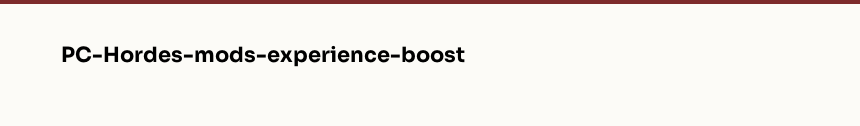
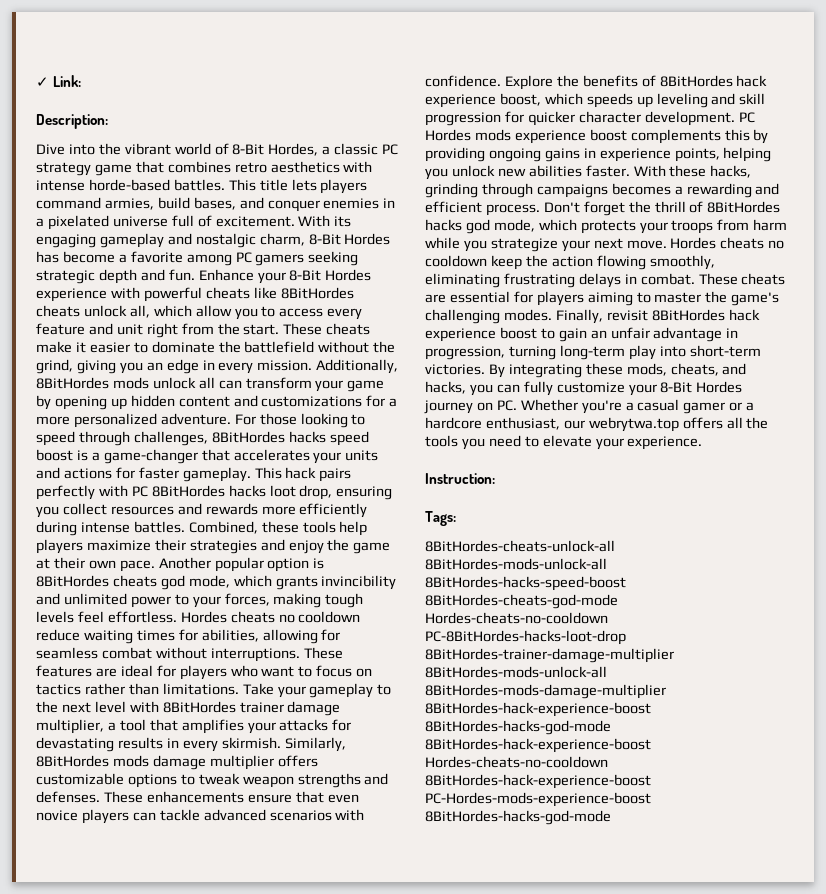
- PC-Hordes-mods-experience-boost
+ ✓ Link:
+ Description:
+ Dive into the vibrant world of 8-Bit Hordes, a classic PC strategy game that combines retro aesthetics with intense horde-based battles. This title lets players command armies, build bases, and conquer enemies in a pixelated universe full of excitement. With its engaging gameplay and nostalgic charm, 8-Bit Hordes has become a favorite among PC gamers seeking strategic depth and fun. Enhance your 8-Bit Hordes experience with powerful cheats like 8BitHordes cheats unlock all, which allow you to access every feature and unit right from the start. These cheats make it easier to dominate the battlefield without the grind, giving you an edge in every mission. Additionally, 8BitHordes mods unlock all can transform your game by opening up hidden content and customizations for a more personalized adventure. For those looking to speed through challenges, 8BitHordes hacks speed boost is a game-changer that accelerates your units and actions for faster gameplay. This hack pairs perfectly with PC 8BitHordes hacks loot drop, ensuring you collect resources and rewards more efficiently during intense battles. Combined, these tools help players maximize their strategies and enjoy the game at their own pace. Another popular option is 8BitHordes cheats god mode, which grants invincibility and unlimited power to your forces, making tough levels feel effortless. Hordes cheats no cooldown reduce waiting times for abilities, allowing for seamless combat without interruptions. These features are ideal for players who want to focus on tactics rather than limitations. Take your gameplay to the next level with 8BitHordes trainer damage multiplier, a tool that amplifies your attacks for devastating results in every skirmish. Similarly, 8BitHordes mods damage multiplier offers customizable options to tweak weapon strengths and defenses. These enhancements ensure that even novice players can tackle advanced scenarios with confidence. Explore the benefits of 8BitHordes hack experience boost, which speeds up leveling and skill progression for quicker character development. PC Hordes mods experience boost complements this by providing ongoing gains in experience points, helping you unlock new abilities faster. With these hacks, grinding through campaigns becomes a rewarding and efficient process. Don't forget the thrill of 8BitHordes hacks god mode, which protects your troops from harm while you strategize your next move. Hordes cheats no cooldown keep the action flowing smoothly, eliminating frustrating delays in combat. These cheats are essential for players aiming to master the game's challenging modes. Finally, revisit 8BitHordes hack experience boost to gain an unfair advantage in progression, turning long-term play into short-term victories. By integrating these mods, cheats, and hacks, you can fully customize your 8-Bit Hordes journey on PC. Whether you're a casual gamer or a hardcore enthusiast, our webrytwa.top offers all the tools you need to elevate your experience.
+ Instruction:
+ Tags:
+ 8BitHordes-cheats-unlock-all 8BitHordes-mods-unlock-all 8BitHordes-hacks-speed-boost 8BitHordes-cheats-god-mode Hordes-cheats-no-cooldown PC-8BitHordes-hacks-loot-drop 8BitHordes-trainer-damage-multiplier 8BitHordes-mods-unlock-all 8BitHordes-mods-damage-multiplier 8BitHordes-hack-experience-boost 8BitHordes-hacks-god-mode 8BitHordes-hack-experience-boost Hordes-cheats-no-cooldown 8BitHordes-hack-experience-boost PC-Hordes-mods-experience-boost 8BitHordes-hacks-god-mode

